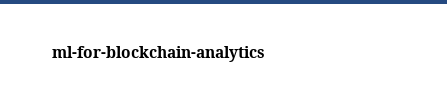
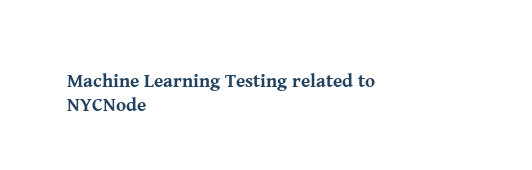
- ml-for-blockchain-analytics
+ Machine Learning Testing related to NYCNode

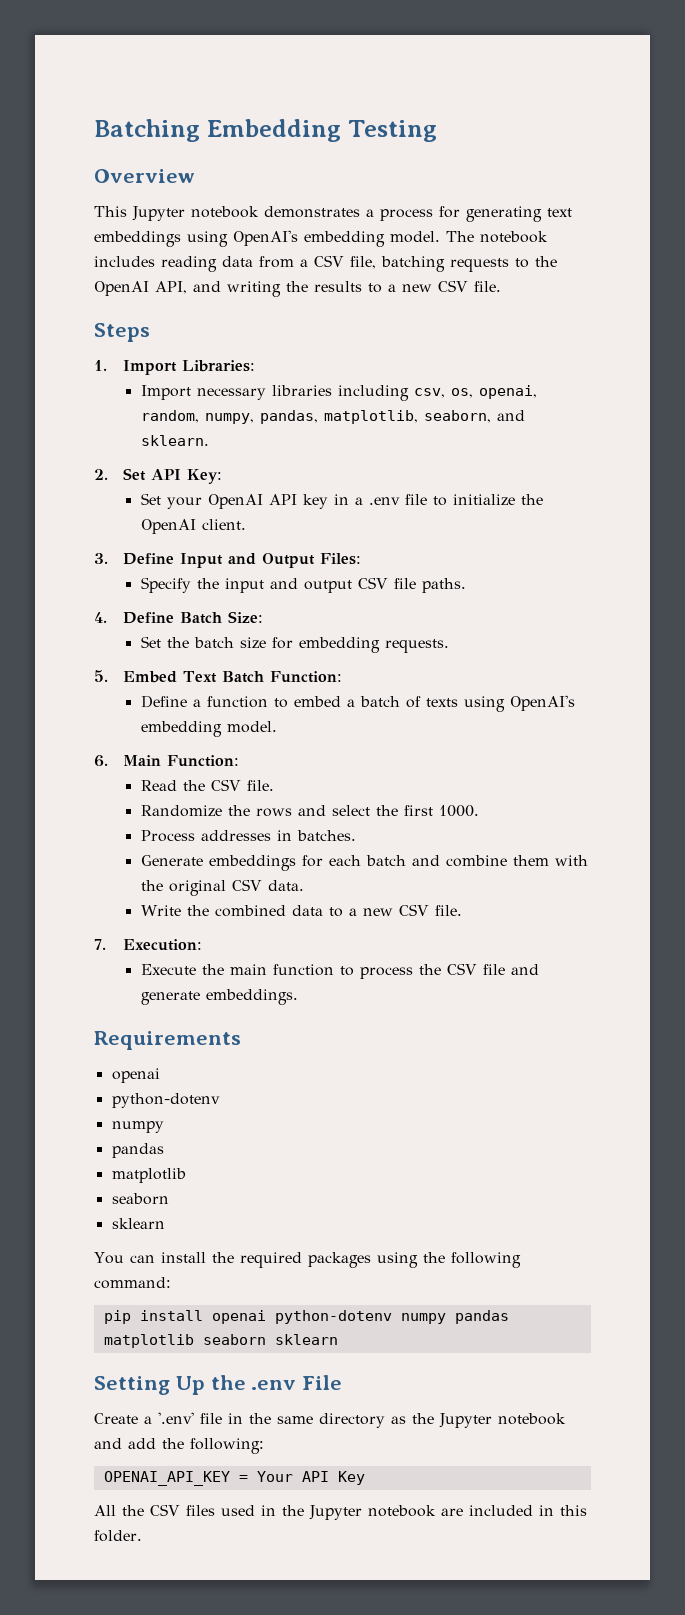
- Machine Learning Testing related to NYCNode
+ Batching Embedding Testing
+ Overview
+ This Jupyter notebook demonstrates a process for generating text embeddings using OpenAI's embedding model. The notebook includes reading data from a CSV file, batching requests to the OpenAI API, and writing the results to a new CSV file.
+ Steps
+ 1. Import Libraries:
+ Import necessary libraries including csv, os, openai, random, numpy, pandas, matplotlib, seaborn, and sklearn.
+ 2. Set API Key:
+ Set your OpenAI API key in a .env file to initialize the OpenAI client.
+ 3. Define Input and Output Files:
+ Specify the input and output CSV file paths.
+ 4. Define Batch Size:
+ Set the batch size for embedding requests.
+ 5. Embed Text Batch Function:
+ Define a function to embed a batch of texts using OpenAI's embedding model.
+ 6. Main Function:
+ Read the CSV file.
+ Randomize the rows and select the first 1000.
+ Process addresses in batches.
+ Generate embeddings for each batch and combine them with the original CSV data.
+ Write the combined data to a new CSV file.
+ 7. Execution:
+ Execute the main function to process the CSV file and generate embeddings.
+ Requirements
+ openai
+ python-dotenv
+ numpy
+ pandas
+ matplotlib
+ seaborn
+ sklearn
+ You can install the required packages using the following command:
+ pip install openai python-dotenv numpy pandas matplotlib seaborn sklearn
+ Setting Up the .env File
+ Create a '.env' file in the same directory as the Jupyter notebook and add the following:
+ OPENAI_API_KEY = Your API Key
+ All the CSV files used in the Jupyter notebook are included in this folder.

